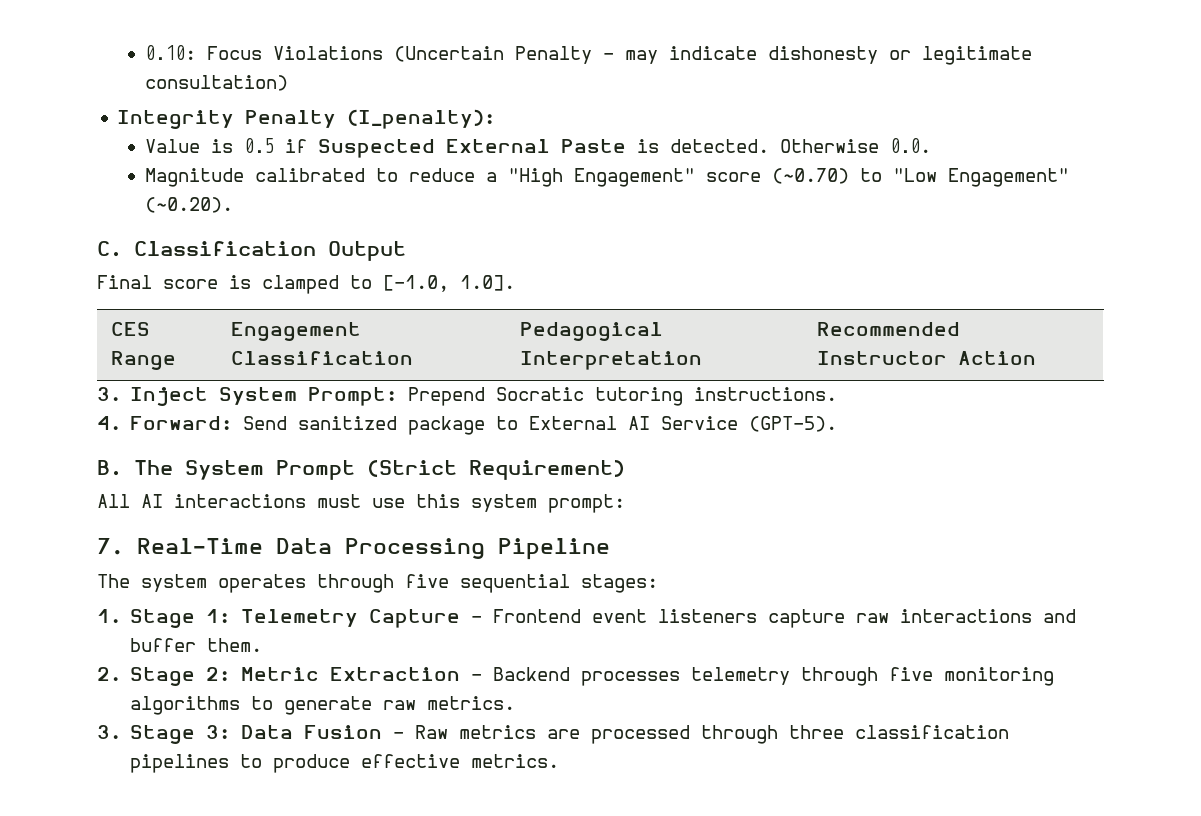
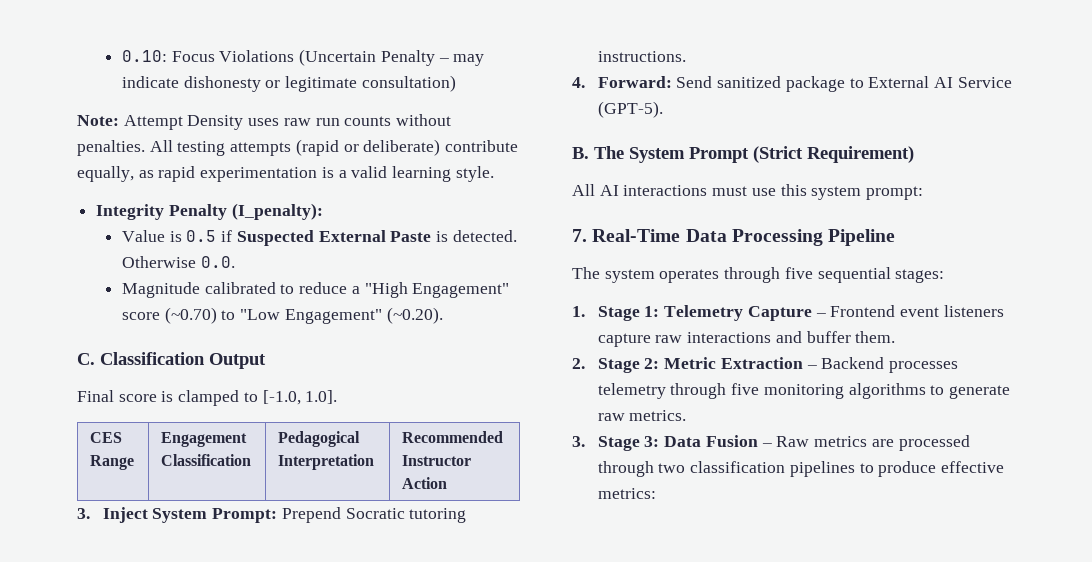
+ Note: Attempt Density uses raw run counts without penalties. All testing attempts (rapid or deliberate) contribute equally, as rapid experimentation is a valid learning style.
- 3. Stage 3: Data Fusion – Raw metrics are processed through three classification pipelines to produce effective metrics.
+ 3. Stage 3: Data Fusion – Raw metrics are processed through two classification pipelines to produce effective metrics:

